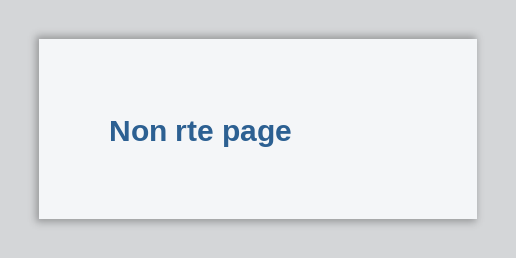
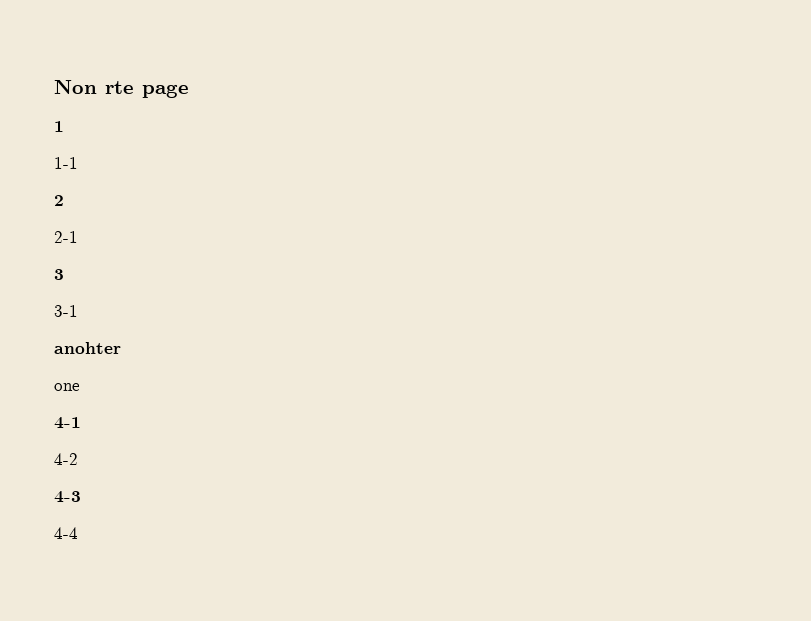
+ 1
+ 1-1
+ 2
+ 2-1
+ 3
+ 3-1
+ anohter
+ one
+ 4-1
+ 4-2
+ 4-3
+ 4-4

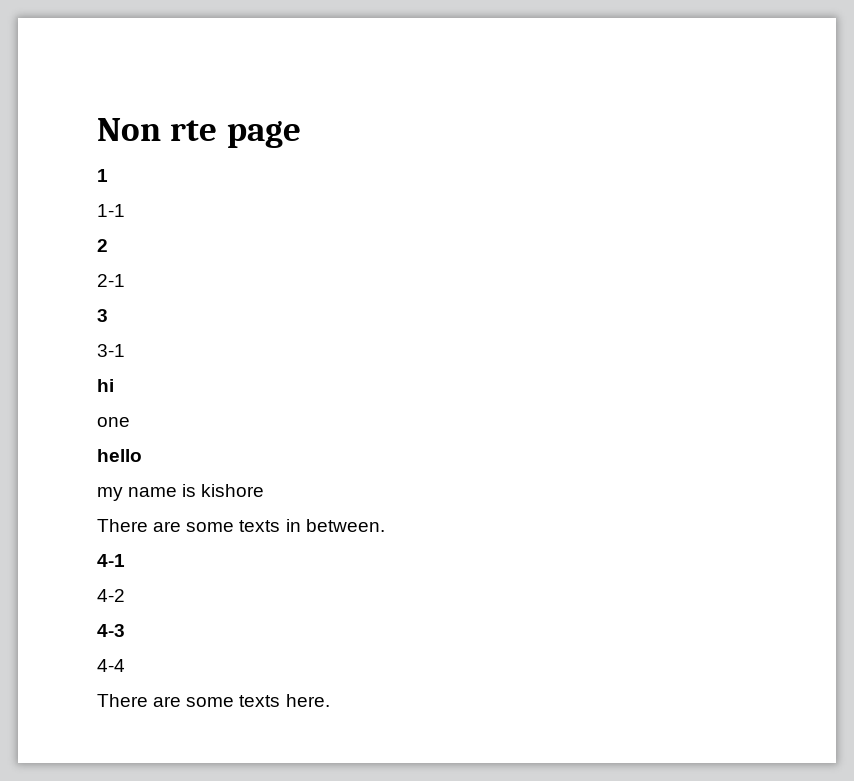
- anohter
+ hi
+ hello
+ my name is kishore
+ There are some texts in between.
+ There are some texts here.

